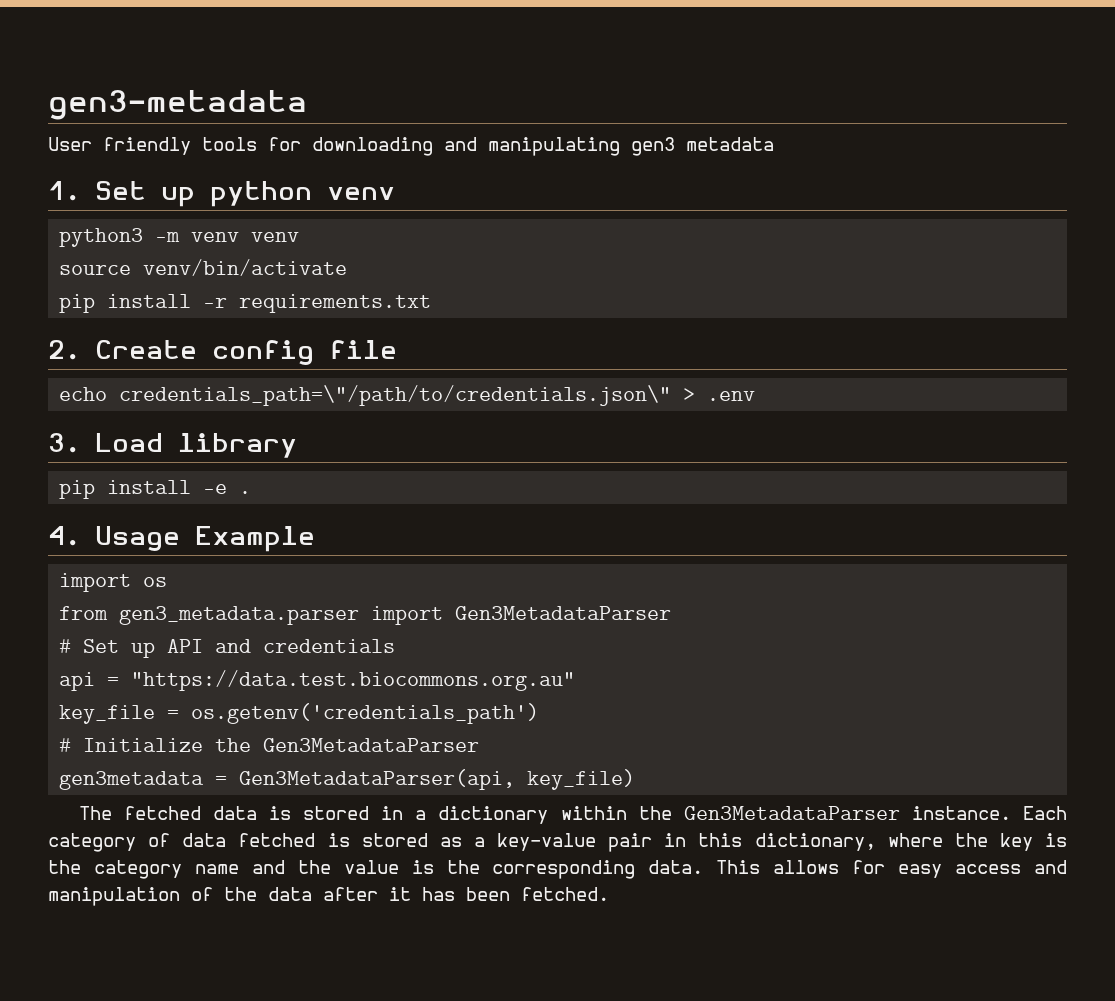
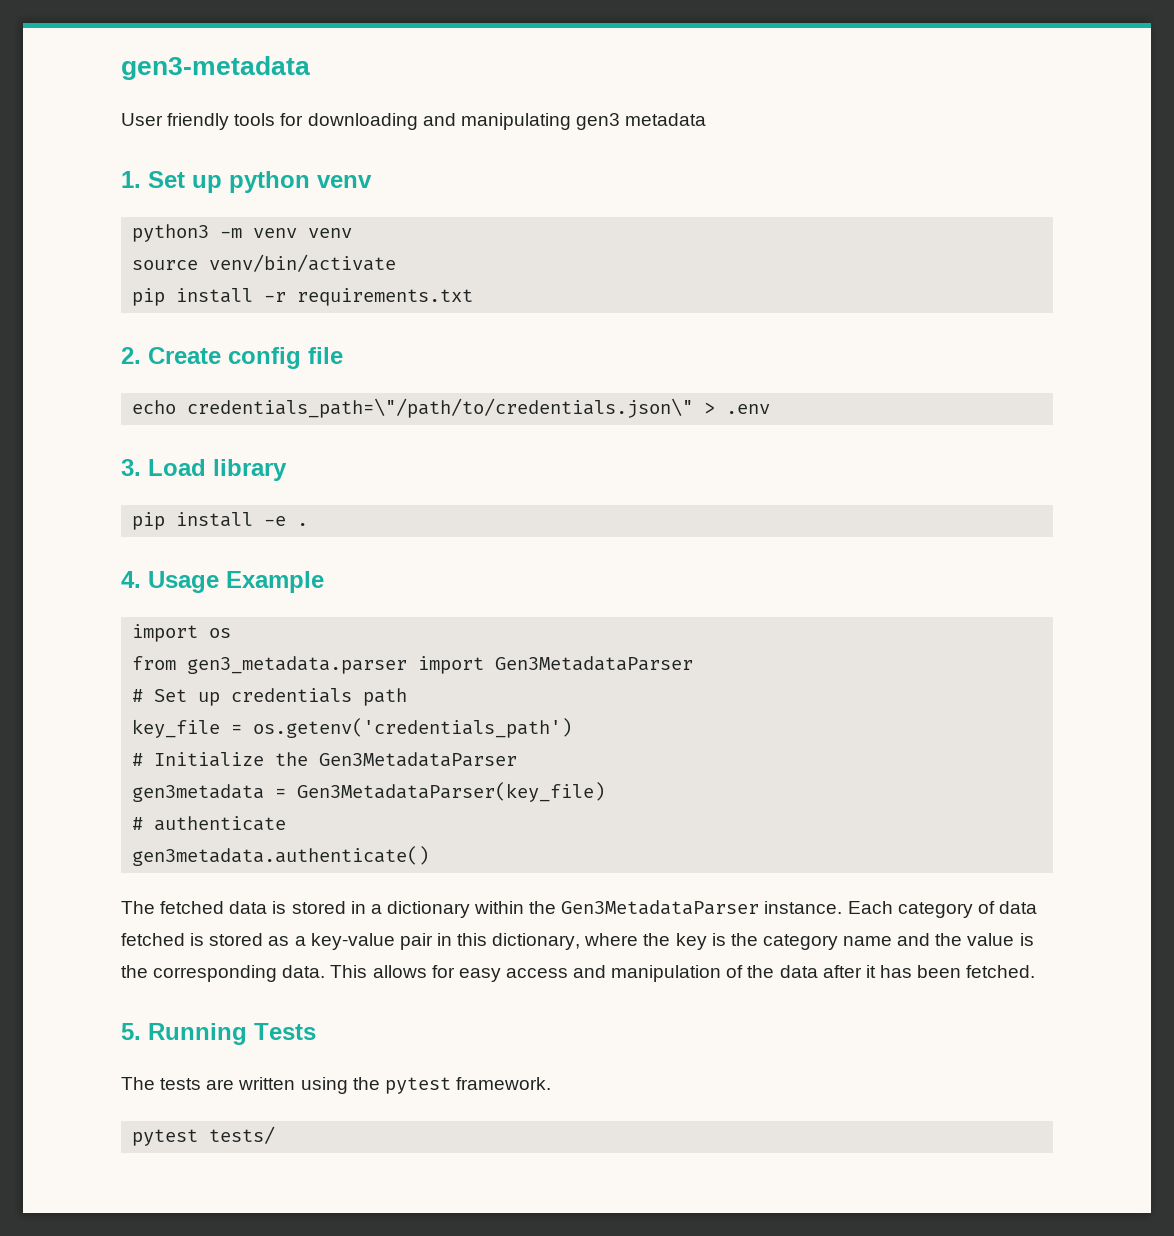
- # Set up API and credentials
- api = "https://data.test.biocommons.org.au"
+ # Set up credentials path
- gen3metadata = Gen3MetadataParser(api, key_file)
+ gen3metadata = Gen3MetadataParser(key_file)
+ # authenticate
+ gen3metadata.authenticate()
+ 5. Running Tests
+ The tests are written using the pytest framework.
+ pytest tests/

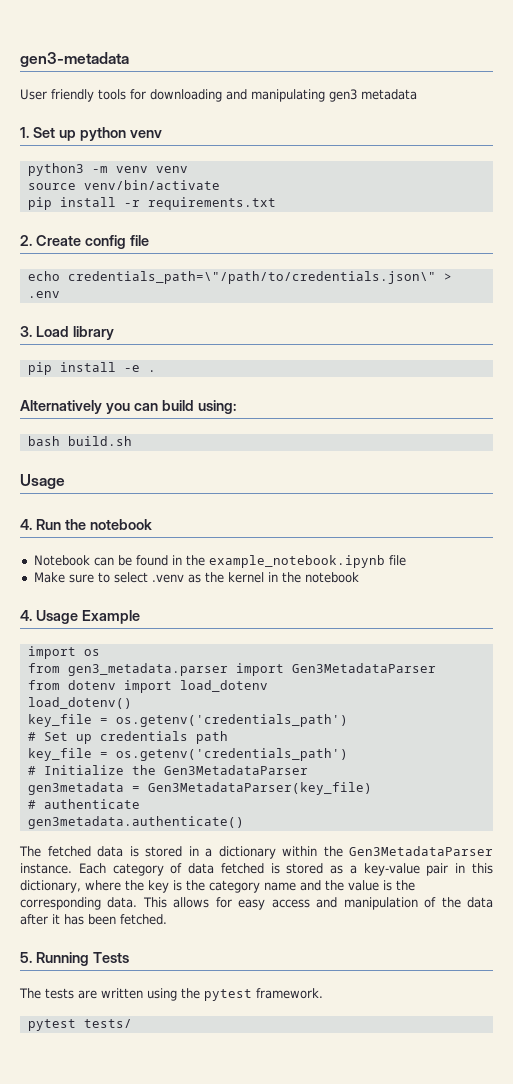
+ Alternatively you can build using:
+ bash build.sh
+ Usage
+ 4. Run the notebook
+ Notebook can be found in the example_notebook.ipynb file
+ Make sure to select .venv as the kernel in the notebook
+ from dotenv import load_dotenv
+ load_dotenv()
+ key_file = os.getenv('credentials_path')

